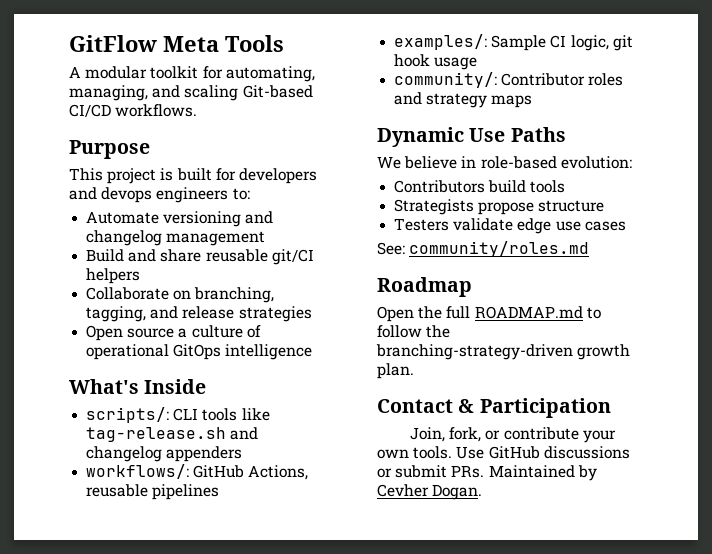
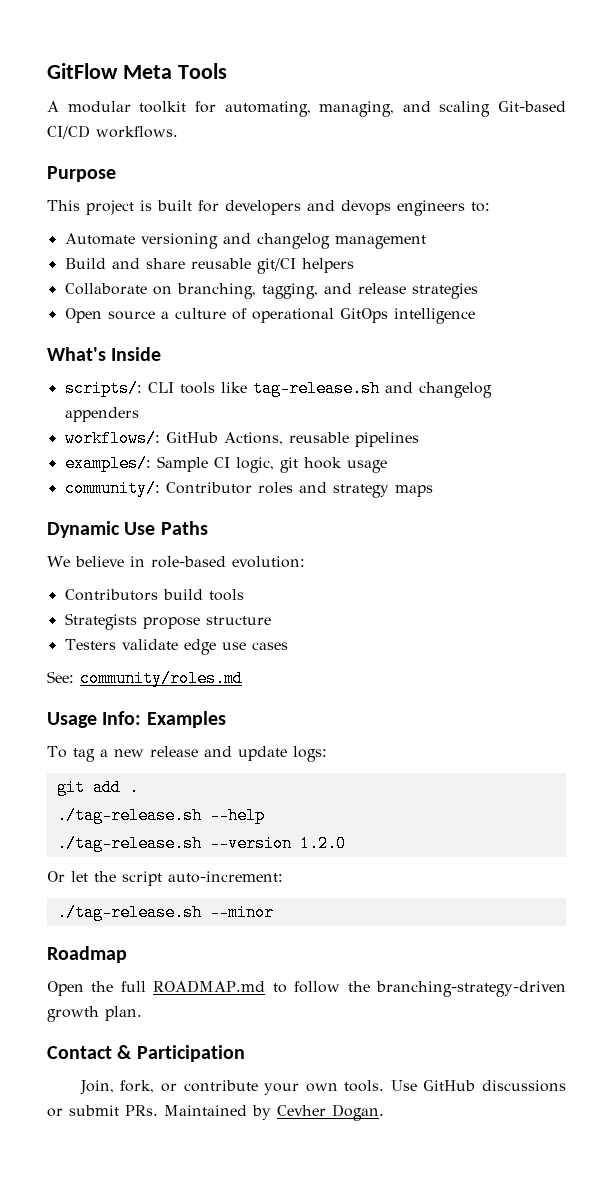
+ Usage Info: Examples
+ To tag a new release and update logs:
+ git add .
+ ./tag-release.sh --help
+ ./tag-release.sh --version 1.2.0
+ Or let the script auto-increment:
+ ./tag-release.sh --minor

